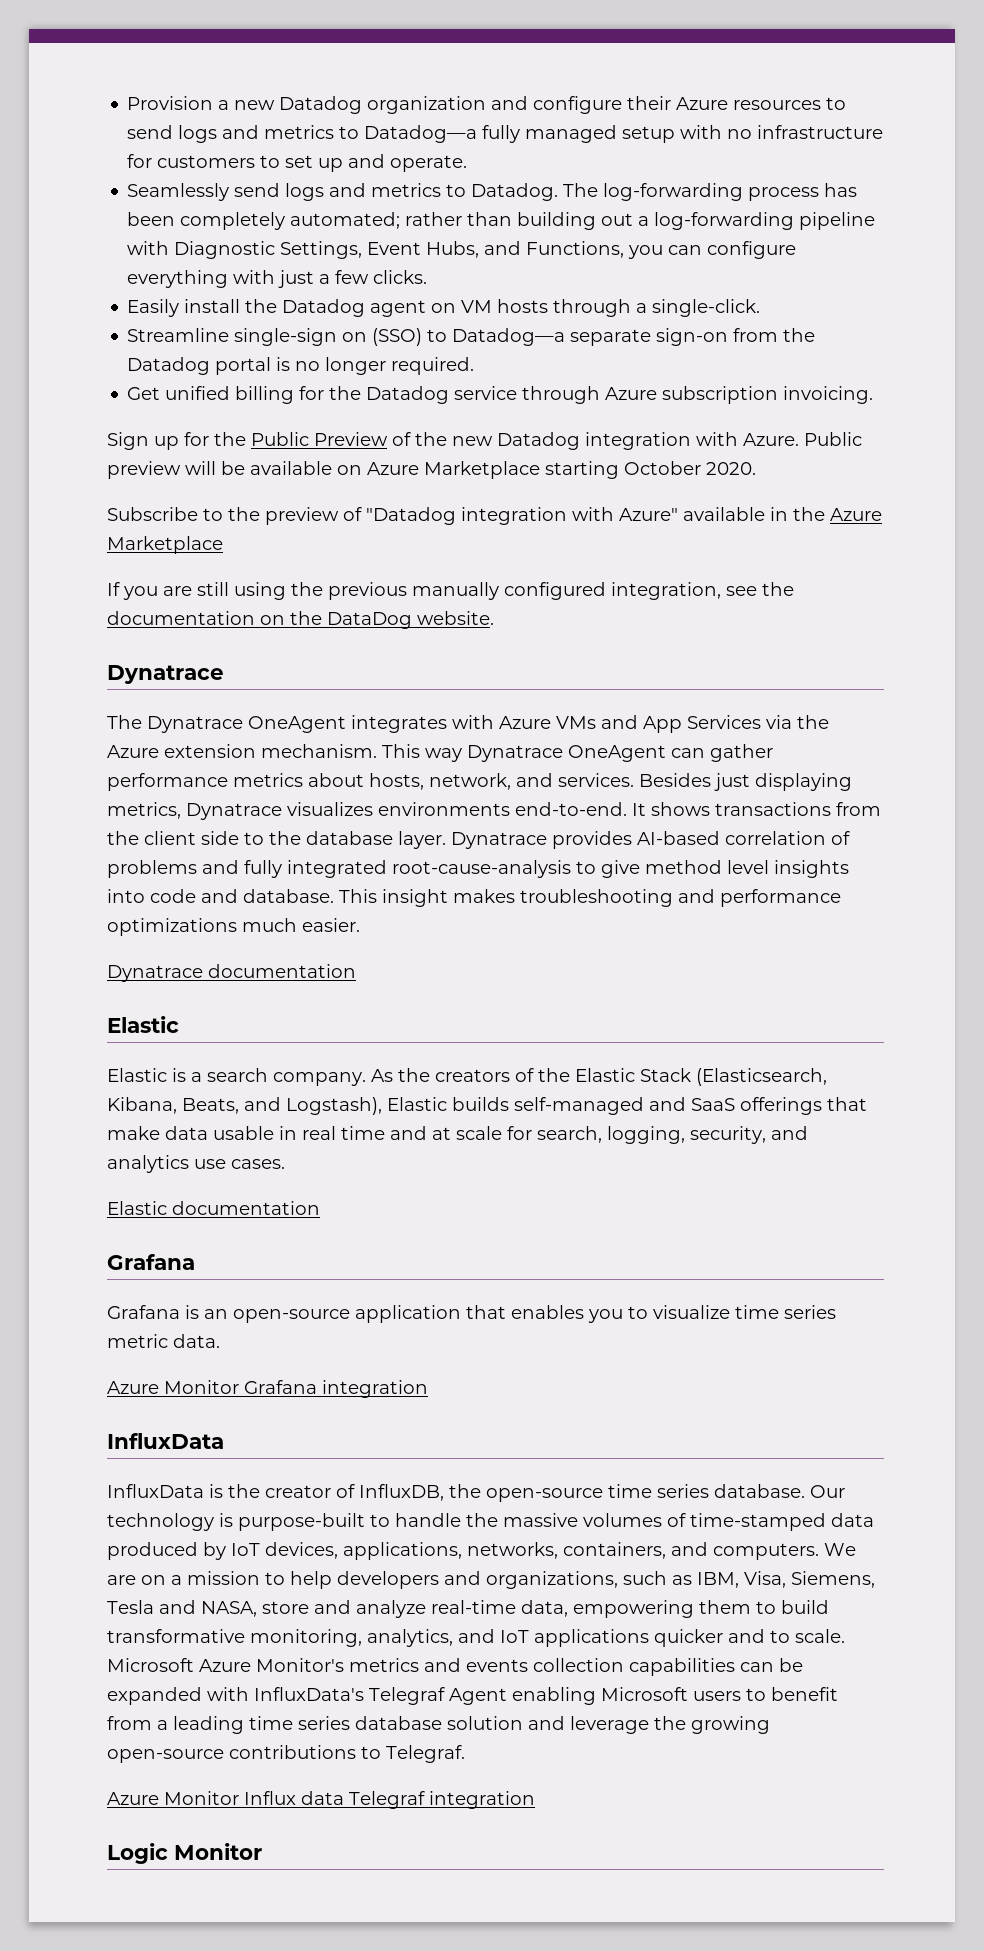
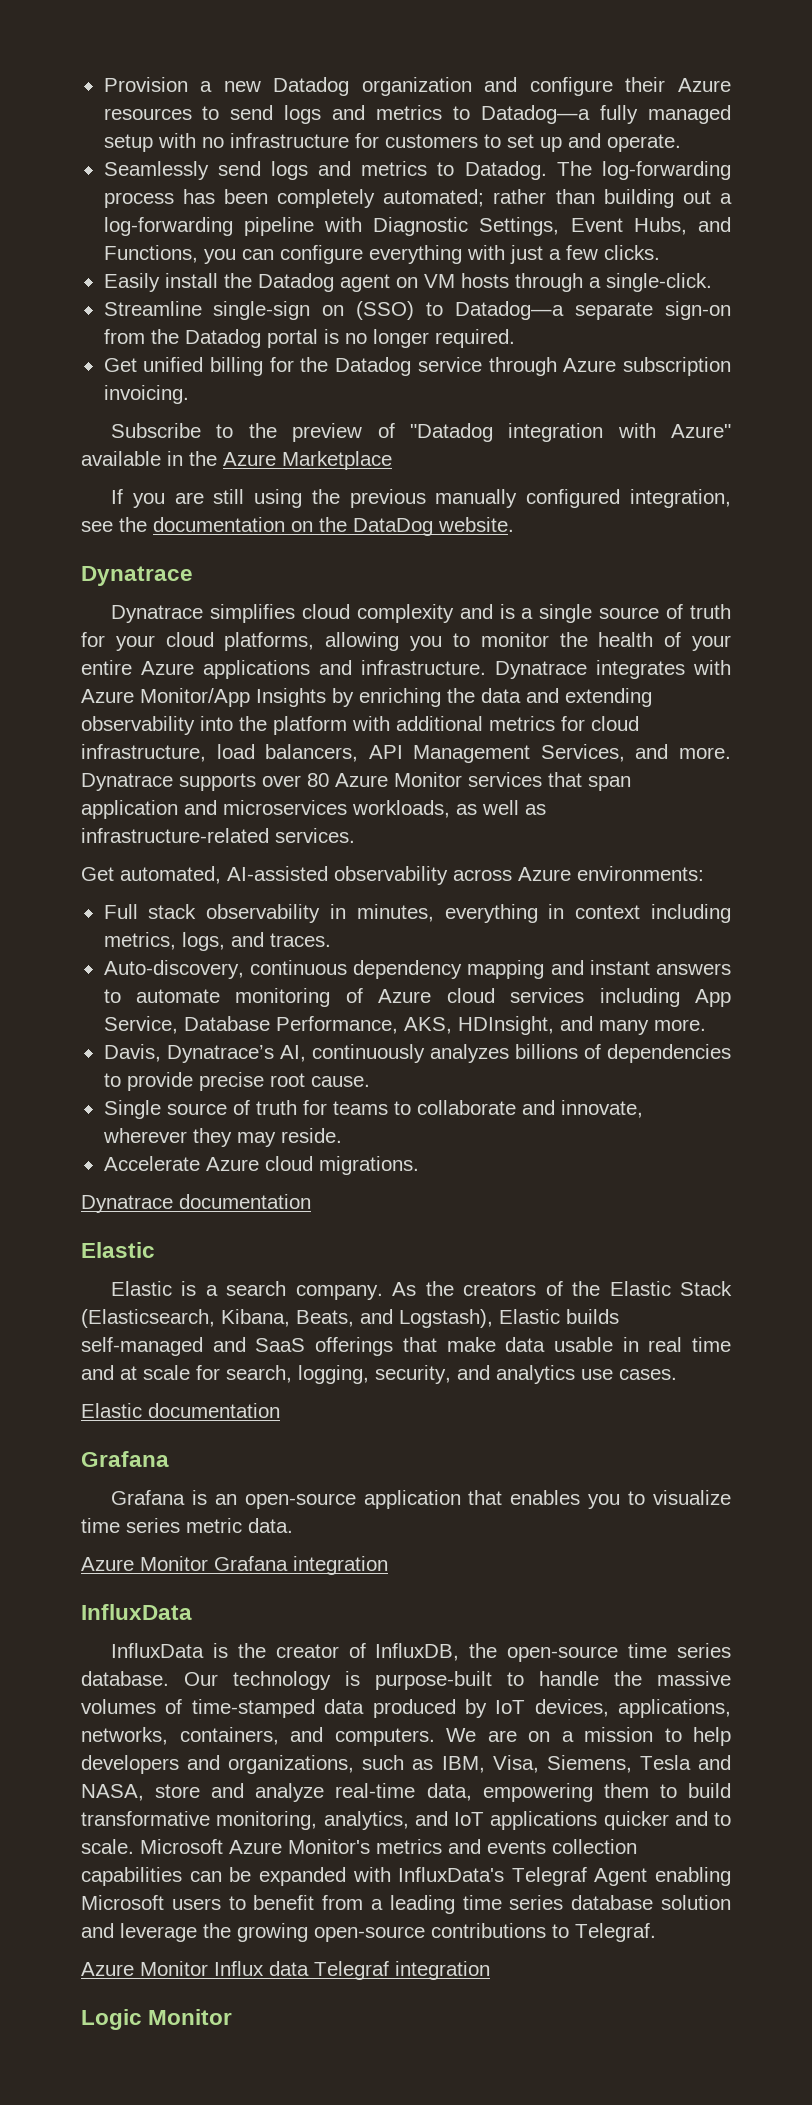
- Sign up for the Public Preview of the new Datadog integration with Azure. Public preview will be available on Azure Marketplace starting October 2020.
- The Dynatrace OneAgent integrates with Azure VMs and App Services via the Azure extension mechanism. This way Dynatrace OneAgent can gather performance metrics about hosts, network, and services. Besides just displaying metrics, Dynatrace visualizes environments end-to-end. It shows transactions from the client side to the database layer. Dynatrace provides AI-based correlation of problems and fully integrated root-cause-analysis to give method level insights into code and database. This insight makes troubleshooting and performance optimizations much easier.
+ Dynatrace simplifies cloud complexity and is a single source of truth for your cloud platforms, allowing you to monitor the health of your entire Azure applications and infrastructure. Dynatrace integrates with Azure Monitor/App Insights by enriching the data and extending observability into the platform with additional metrics for cloud infrastructure, load balancers, API Management Services, and more. Dynatrace supports over 80 Azure Monitor services that span application and microservices workloads, as well as infrastructure-related services.
+ Get automated, AI-assisted observability across Azure environments:
+ Full stack observability in minutes, everything in context including metrics, logs, and traces.
+ Auto-discovery, continuous dependency mapping and instant answers to automate monitoring of Azure cloud services including App Service, Database Performance, AKS, HDInsight, and many more.
+ Davis, Dynatrace’s AI, continuously analyzes billions of dependencies to provide precise root cause.
+ Single source of truth for teams to collaborate and innovate, wherever they may reside.
+ Accelerate Azure cloud migrations.

